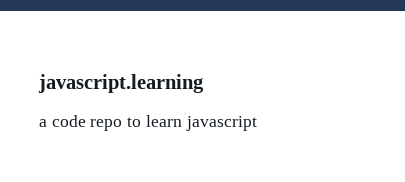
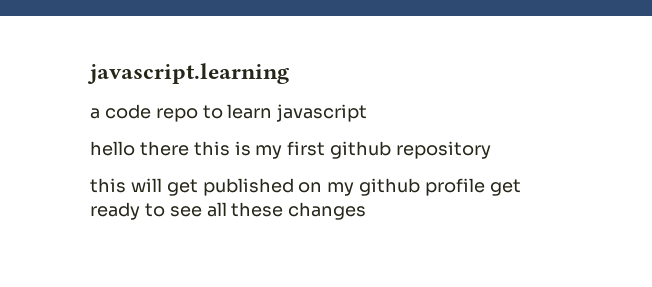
+ hello there this is my first github repository
+ this will get published on my github profile get ready to see all these changes

